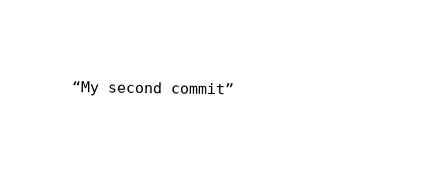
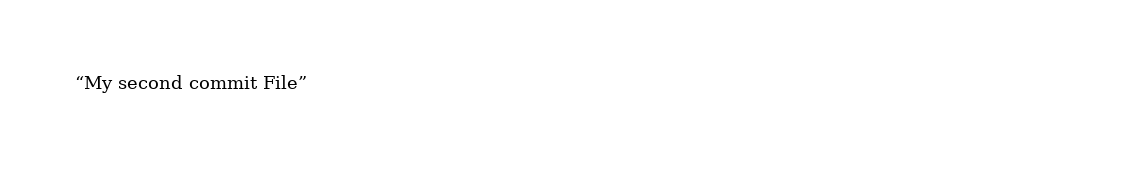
- “My second commit”
+ “My second commit File”

